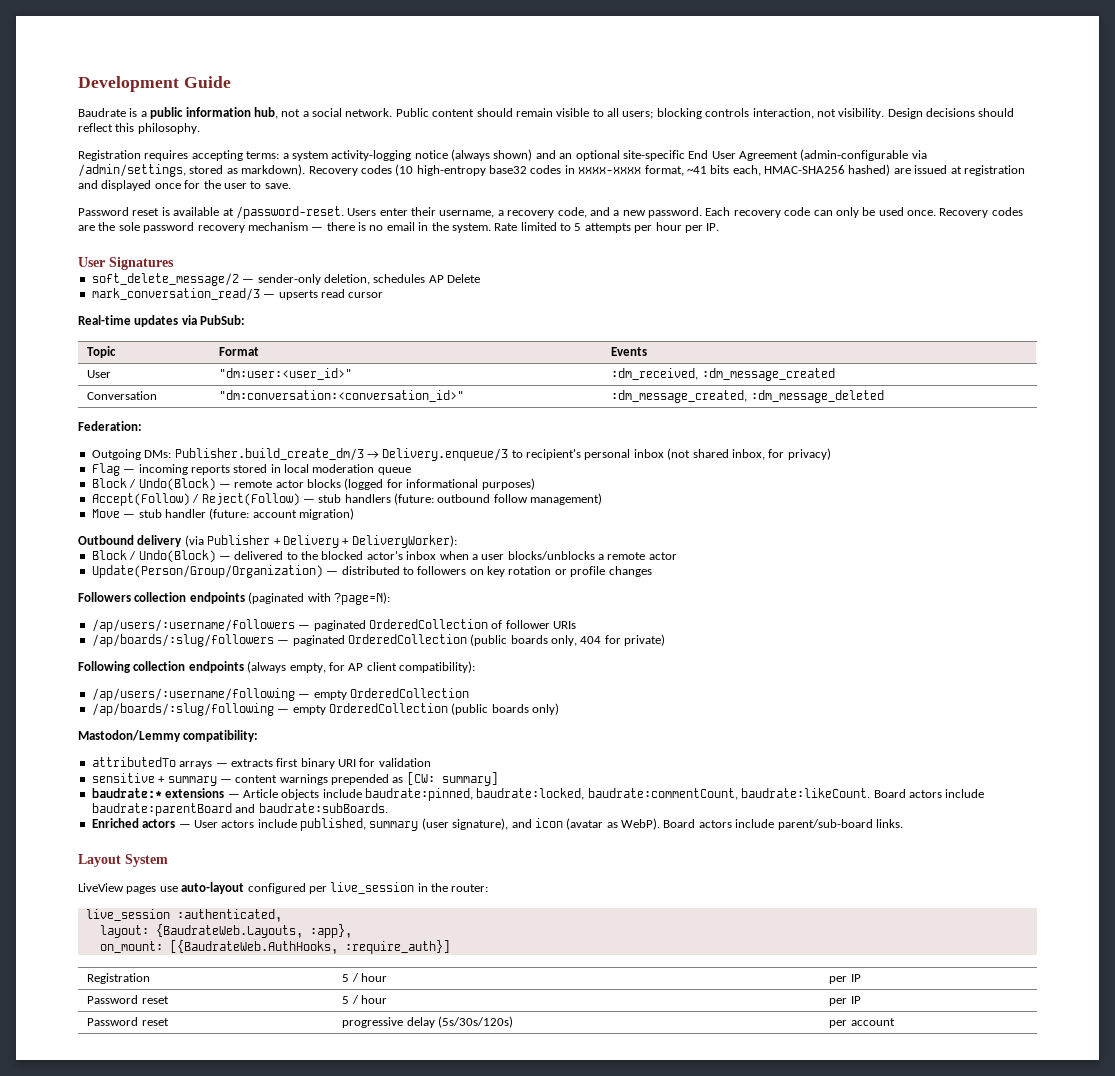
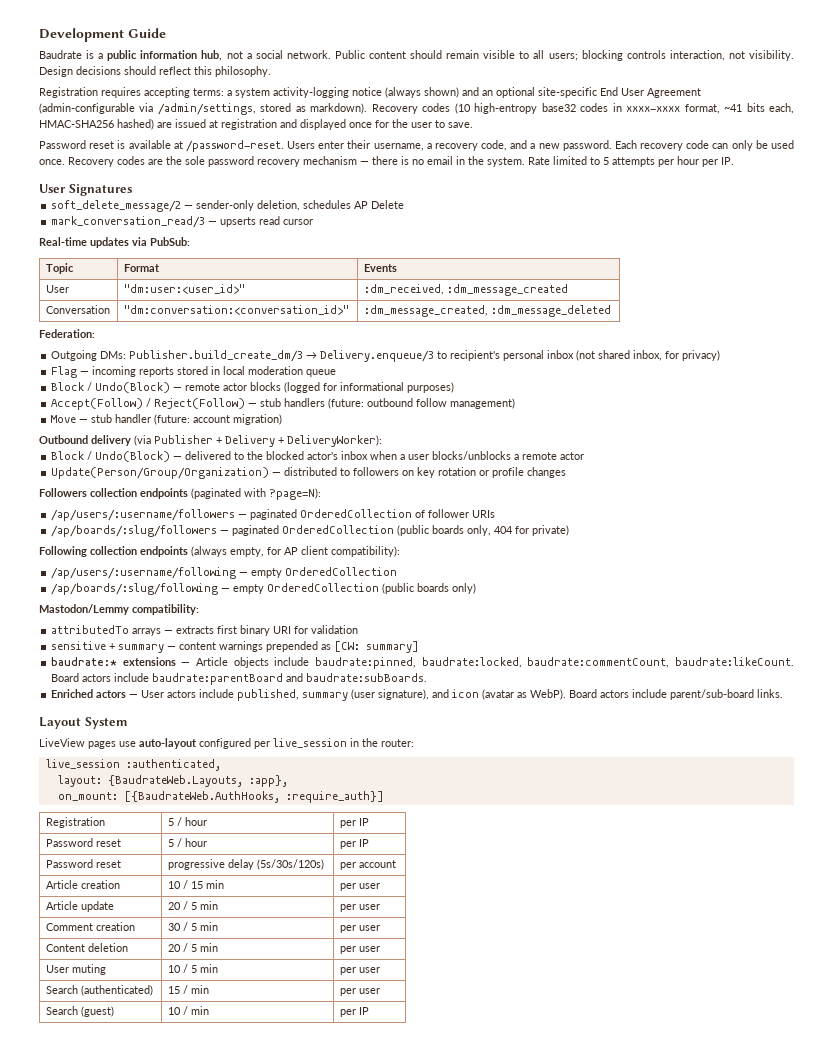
+ Article creation | 10 / 15 min | per user
+ Article update | 20 / 5 min | per user
+ Comment creation | 30 / 5 min | per user
+ Content deletion | 20 / 5 min | per user
+ User muting | 10 / 5 min | per user
+ Search (authenticated) | 15 / min | per user
+ Search (guest) | 10 / min | per IP

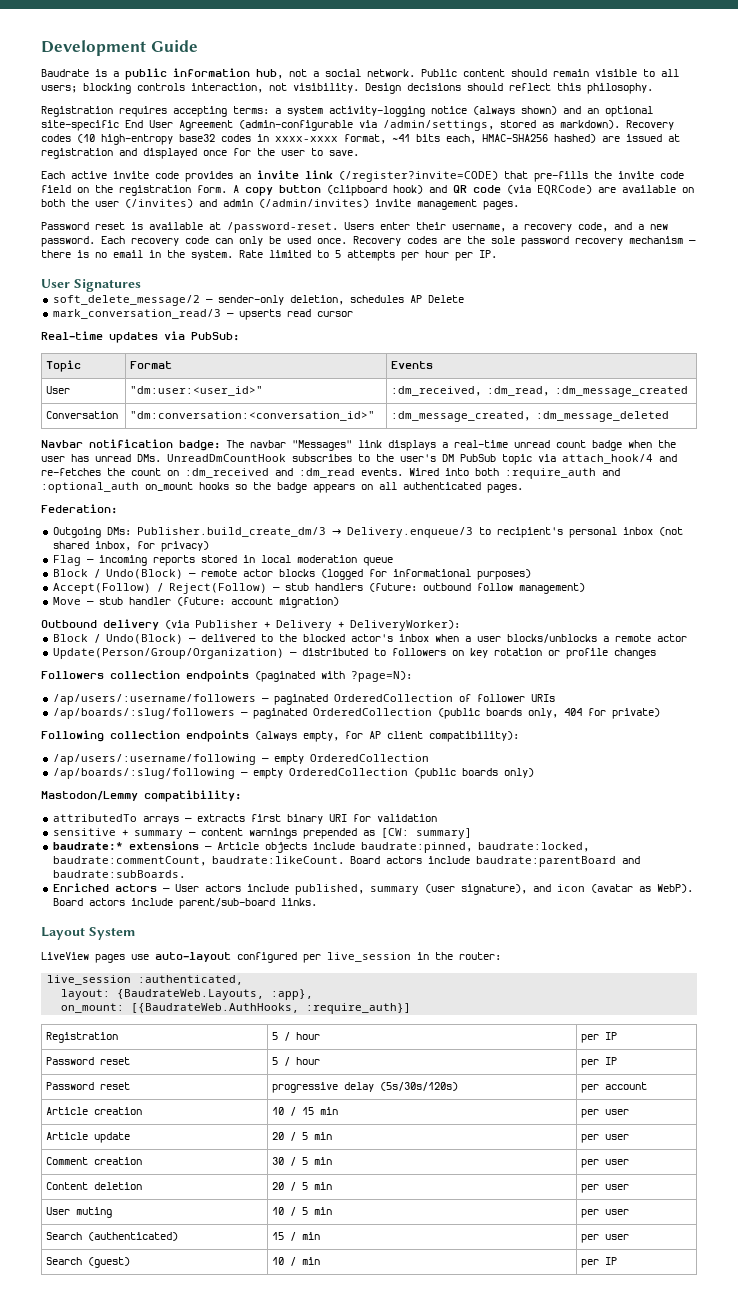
+ Each active invite code provides an invite link (/register?invite=CODE) that pre-fills the invite code field on the registration form. A copy button (clipboard hook) and QR code (via EQRCode) are available on both the user (/invites) and admin (/admin/invites) invite management pages.
- User | "dm:user:<user_id>" | :dm_received, :dm_message_created
+ User | "dm:user:<user_id>" | :dm_received, :dm_read, :dm_message_created
+ Navbar notification badge: The navbar "Messages" link displays a real-time unread count badge when the user has unread DMs. UnreadDmCountHook subscribes to the user's DM PubSub topic via attach_hook/4 and re-fetches the count on :dm_received and :dm_read events. Wired into both :require_auth and :optional_auth on_mount hooks so the badge appears on all authenticated pages.

